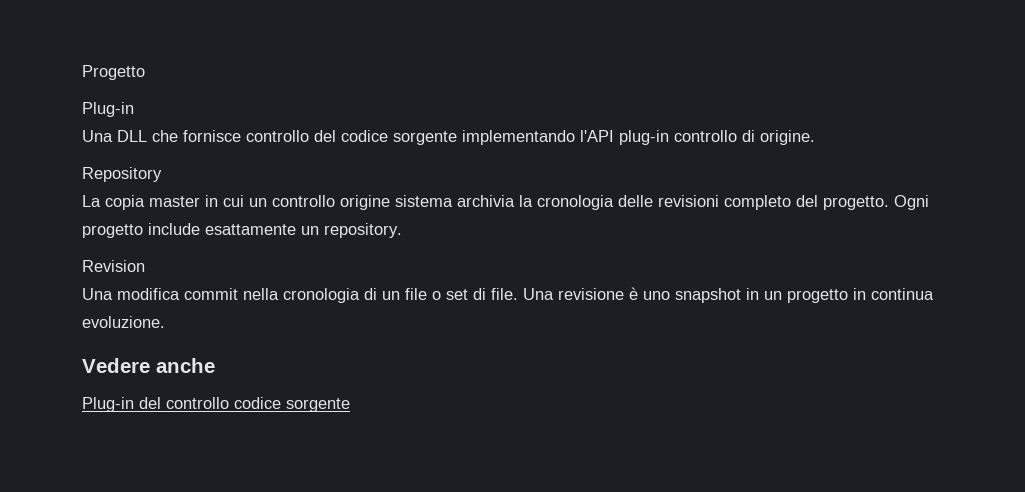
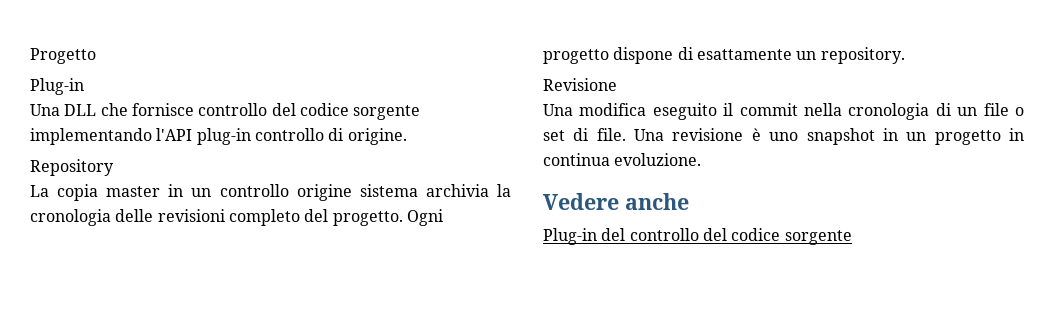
- La copia master in cui un controllo origine sistema archivia la cronologia delle revisioni completo del progetto.
+ La copia master in un controllo origine sistema archivia la cronologia delle revisioni completo del progetto.
- Ogni progetto include esattamente un repository.
+ Ogni progetto dispone di esattamente un repository.
- Revision
+ Revisione
- Una modifica commit nella cronologia di un file o set di file.
+ Una modifica eseguito il commit nella cronologia di un file o set di file.
- Plug-in del controllo codice sorgente
+ Plug-in del controllo del codice sorgente

